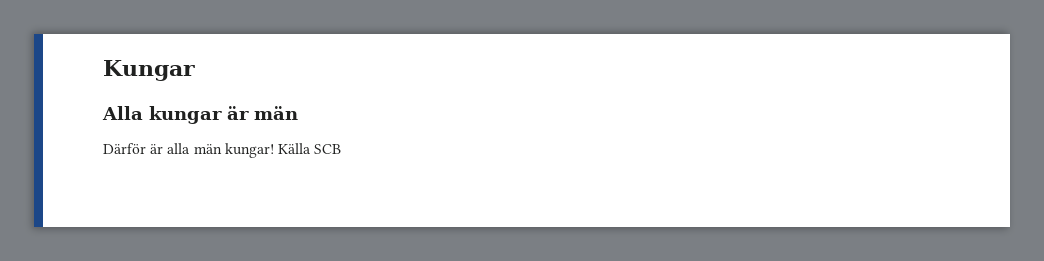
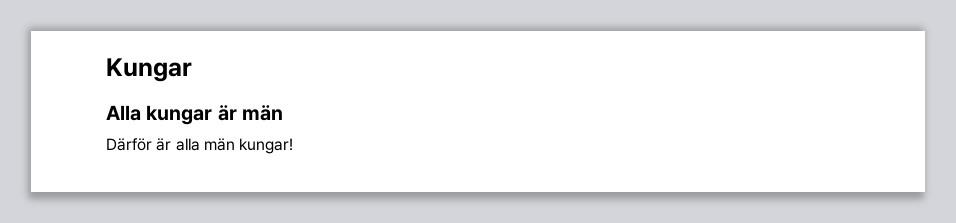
- Källa SCB

